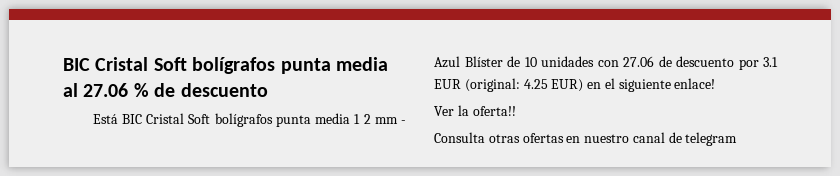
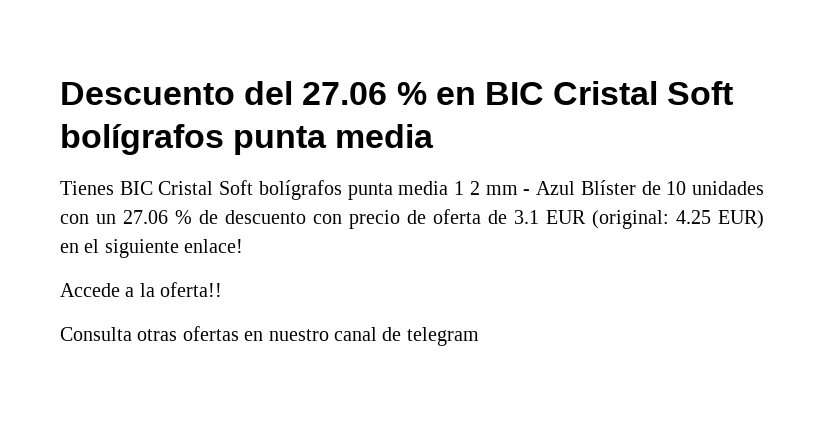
- BIC Cristal Soft bolígrafos punta media al 27.06 % de descuento
- Está BIC Cristal Soft bolígrafos punta media 1 2 mm - Azul Blíster de 10 unidades con 27.06 de descuento por 3.1 EUR (original: 4.25 EUR) en el siguiente enlace!
+ Descuento del 27.06 % en BIC Cristal Soft bolígrafos punta media
+ Tienes BIC Cristal Soft bolígrafos punta media 1 2 mm - Azul Blíster de 10 unidades con un 27.06 % de descuento con precio de oferta de 3.1 EUR (original: 4.25 EUR) en el siguiente enlace!
- Ver la oferta!!
+ Accede a la oferta!!

